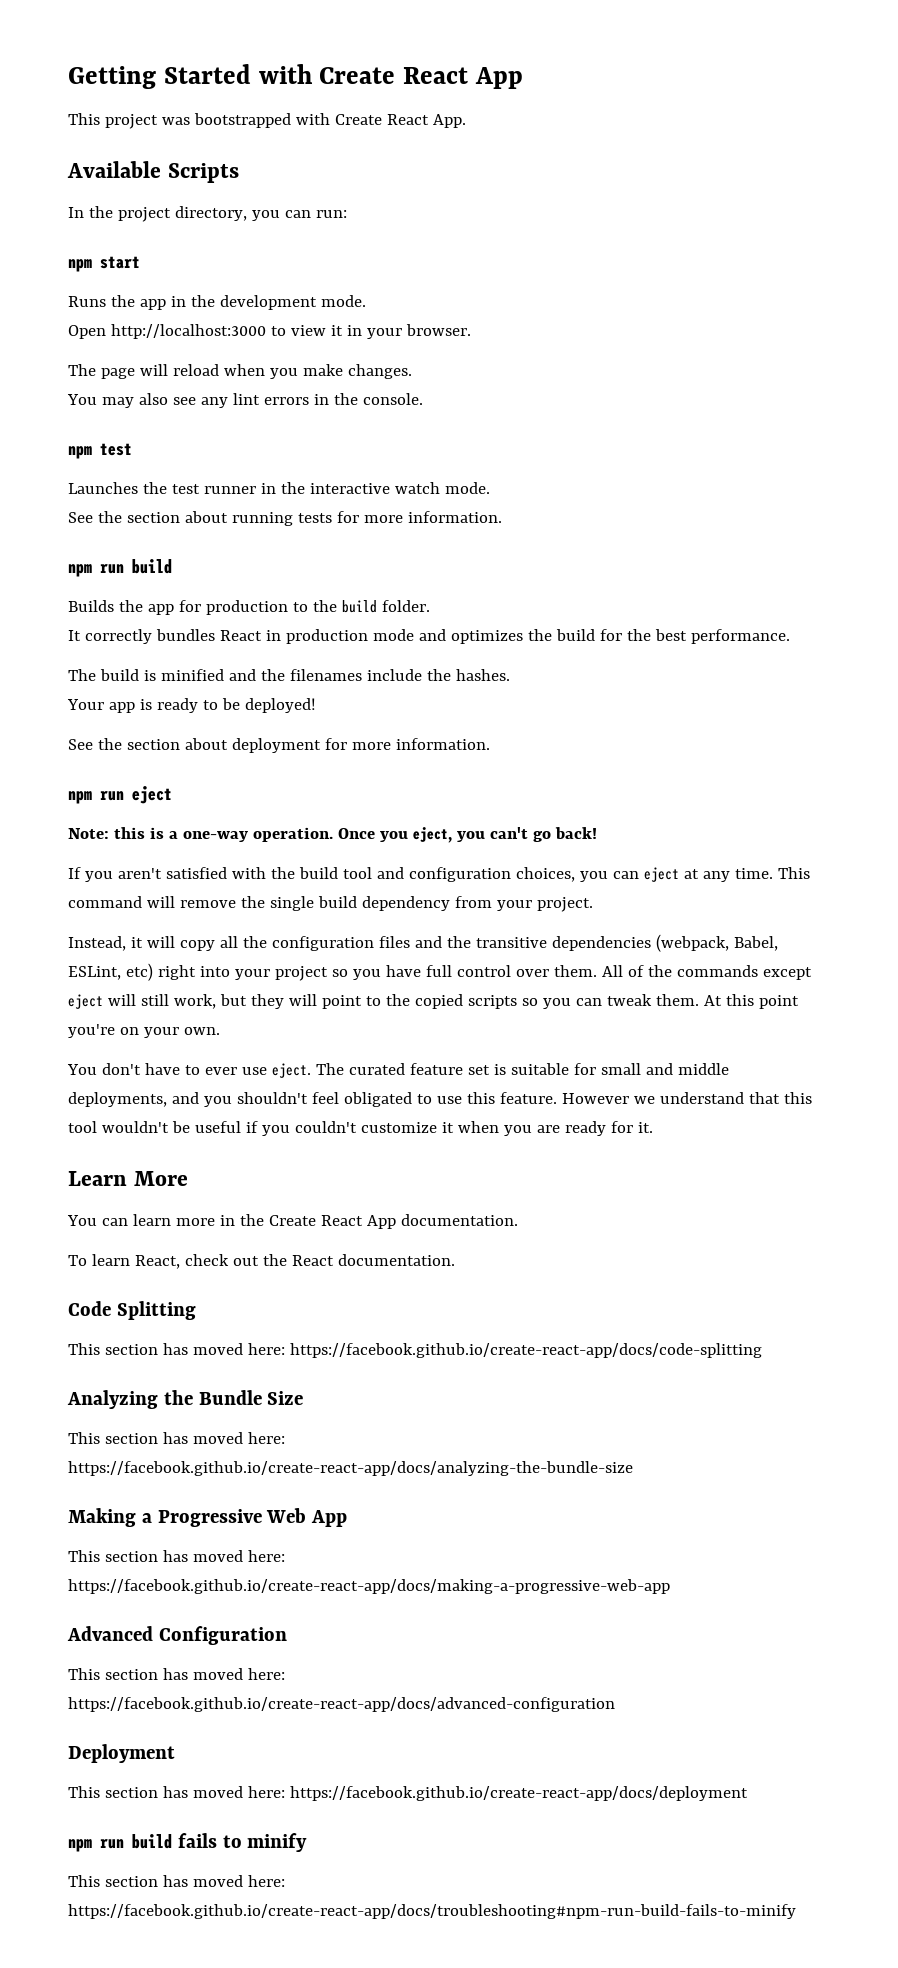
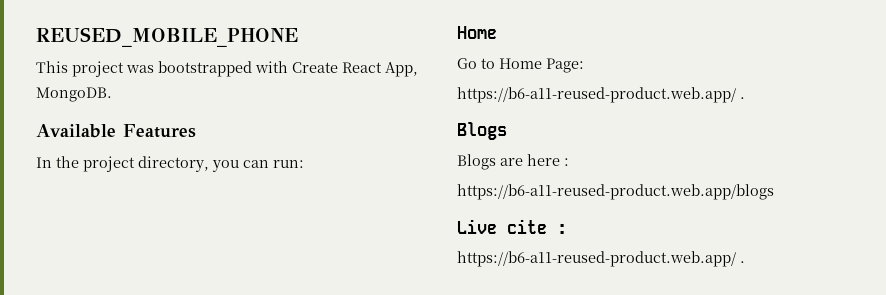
- Getting Started with Create React App
+ REUSED_MOBILE_PHONE
- This project was bootstrapped with Create React App.
+ This project was bootstrapped with Create React App, MongoDB.
- Available Scripts
+ Available Features
  In the project directory, you can run:
- npm start
- Runs the app in the development mode.
- Open http://localhost:3000 to view it in your browser.
- The page will reload when you make changes.
- You may also see any lint errors in the console.
- npm test
- Launches the test runner in the interactive watch mode.
- See the section about running tests for more information.
- npm run build
- Builds the app for production to the build folder.
- It correctly bundles React in production mode and optimizes the build for the best performance.
- The build is minified and the filenames include the hashes.
- Your app is ready to be deployed!
- See the section about deployment for more information.
- npm run eject
- Note: this is a one-way operation. Once you eject, you can't go back!
- If you aren't satisfied with the build tool and configuration choices, you can eject at any time. This command will remove the single build dependency from your project.
- Instead, it will copy all the configuration files and the transitive dependencies (webpack, Babel, ESLint, etc) right into your project so you have full control over them. All of the commands except eject will still work, but they will point to the copied scripts so you can tweak them. At this point you're on your own.
- You don't have to ever use eject. The curated feature set is suitable for small and middle deployments, and you shouldn't feel obligated to use this feature. However we understand that this tool wouldn't be useful if you couldn't customize it when you are ready for it.
- Learn More
- You can learn more in the Create React App documentation.
- To learn React, check out the React documentation.
- Code Splitting
- This section has moved here: https://facebook.github.io/create-react-app/docs/code-splitting
- Analyzing the Bundle Size
- This section has moved here: https://facebook.github.io/create-react-app/docs/analyzing-the-bundle-size
- Making a Progressive Web App
- This section has moved here: https://facebook.github.io/create-react-app/docs/making-a-progressive-web-app
- Advanced Configuration
- This section has moved here: https://facebook.github.io/create-react-app/docs/advanced-configuration
- Deployment
- This section has moved here: https://facebook.github.io/create-react-app/docs/deployment
- npm run build fails to minify
- This section has moved here: https://facebook.github.io/create-react-app/docs/troubleshooting#npm-run-build-fails-to-minify
+ Home
+ Go to Home Page:
+ https://b6-a11-reused-product.web.app/ .
+ Blogs
+ Blogs are here :
+ https://b6-a11-reused-product.web.app/blogs
+ Live cite :
+ https://b6-a11-reused-product.web.app/ .

